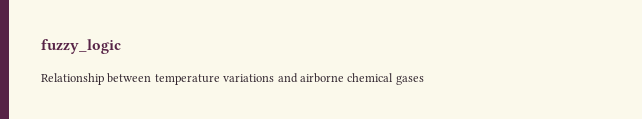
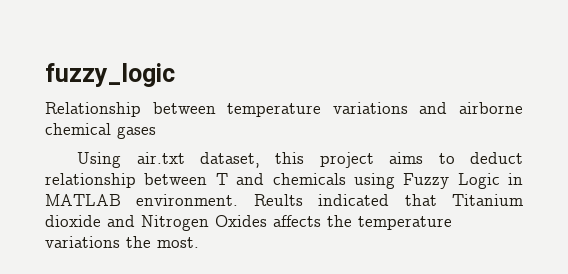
+ Using air.txt dataset, this project aims to deduct relationship between T and chemicals using Fuzzy Logic in MATLAB environment. Reults indicated that Titanium dioxide and Nitrogen Oxides affects the temperature variations the most.

